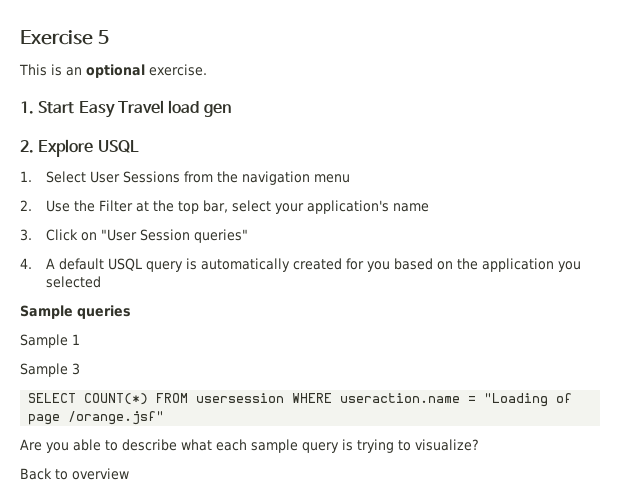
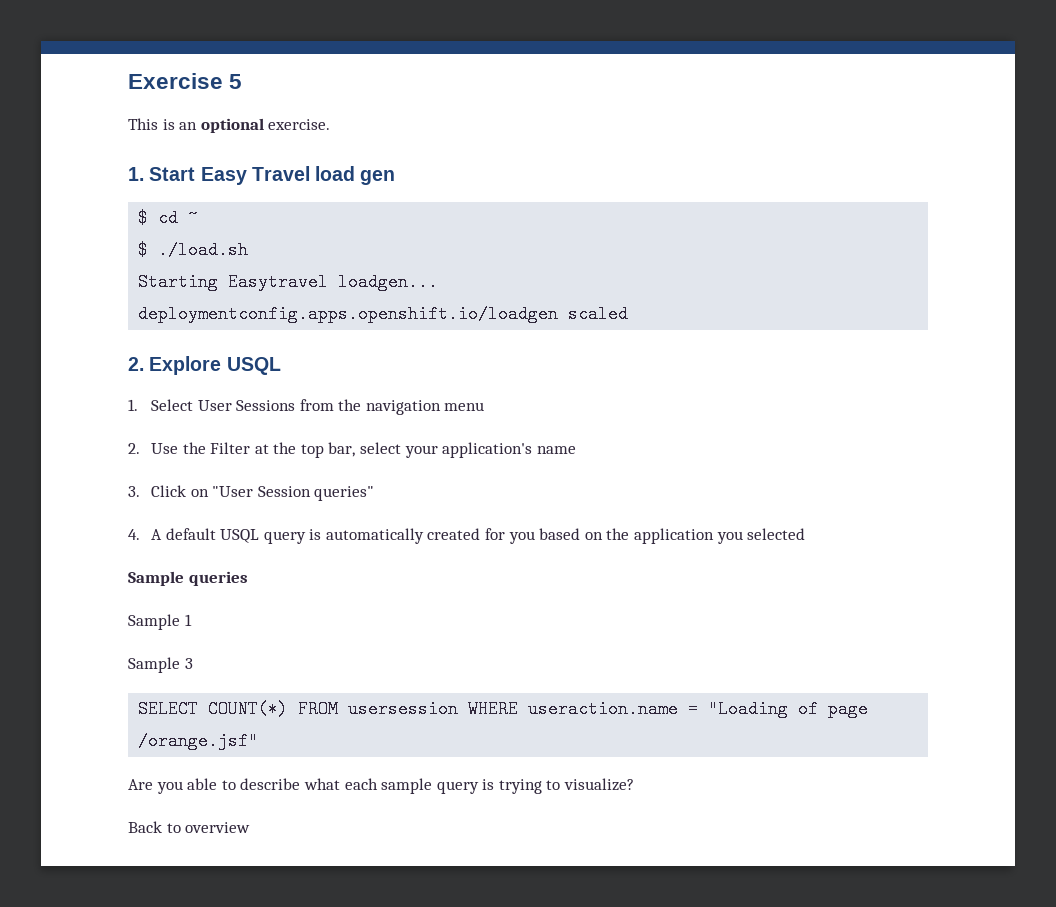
+ $ cd ~
+ $ ./load.sh
+ Starting Easytravel loadgen...
+ deploymentconfig.apps.openshift.io/loadgen scaled

